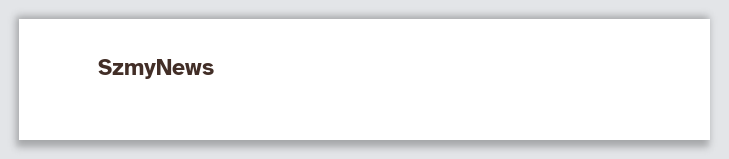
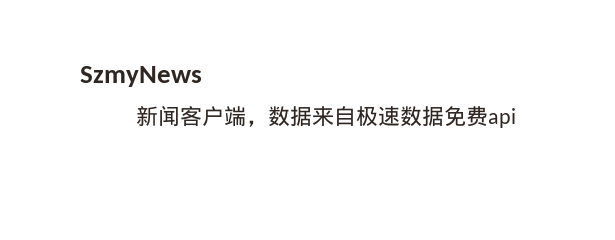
+ 新闻客户端，数据来自极速数据免费api

